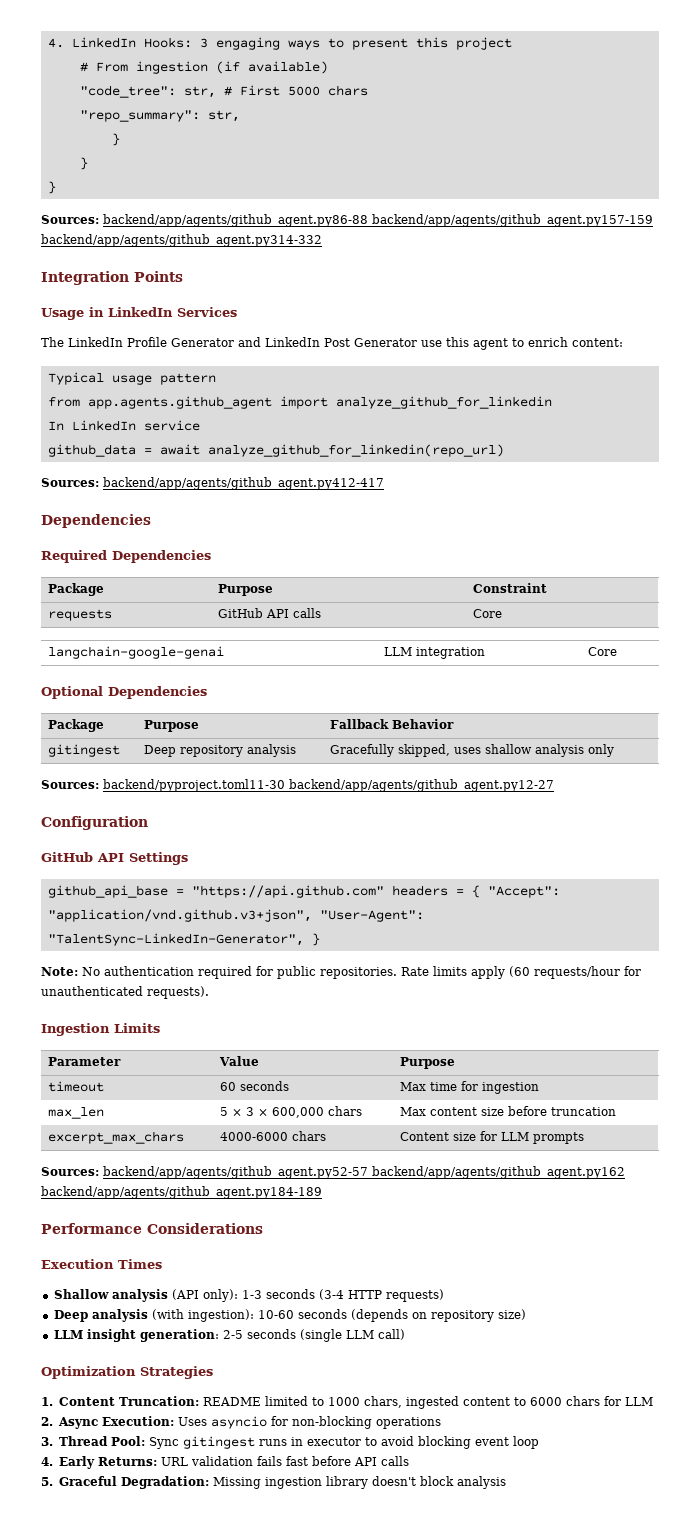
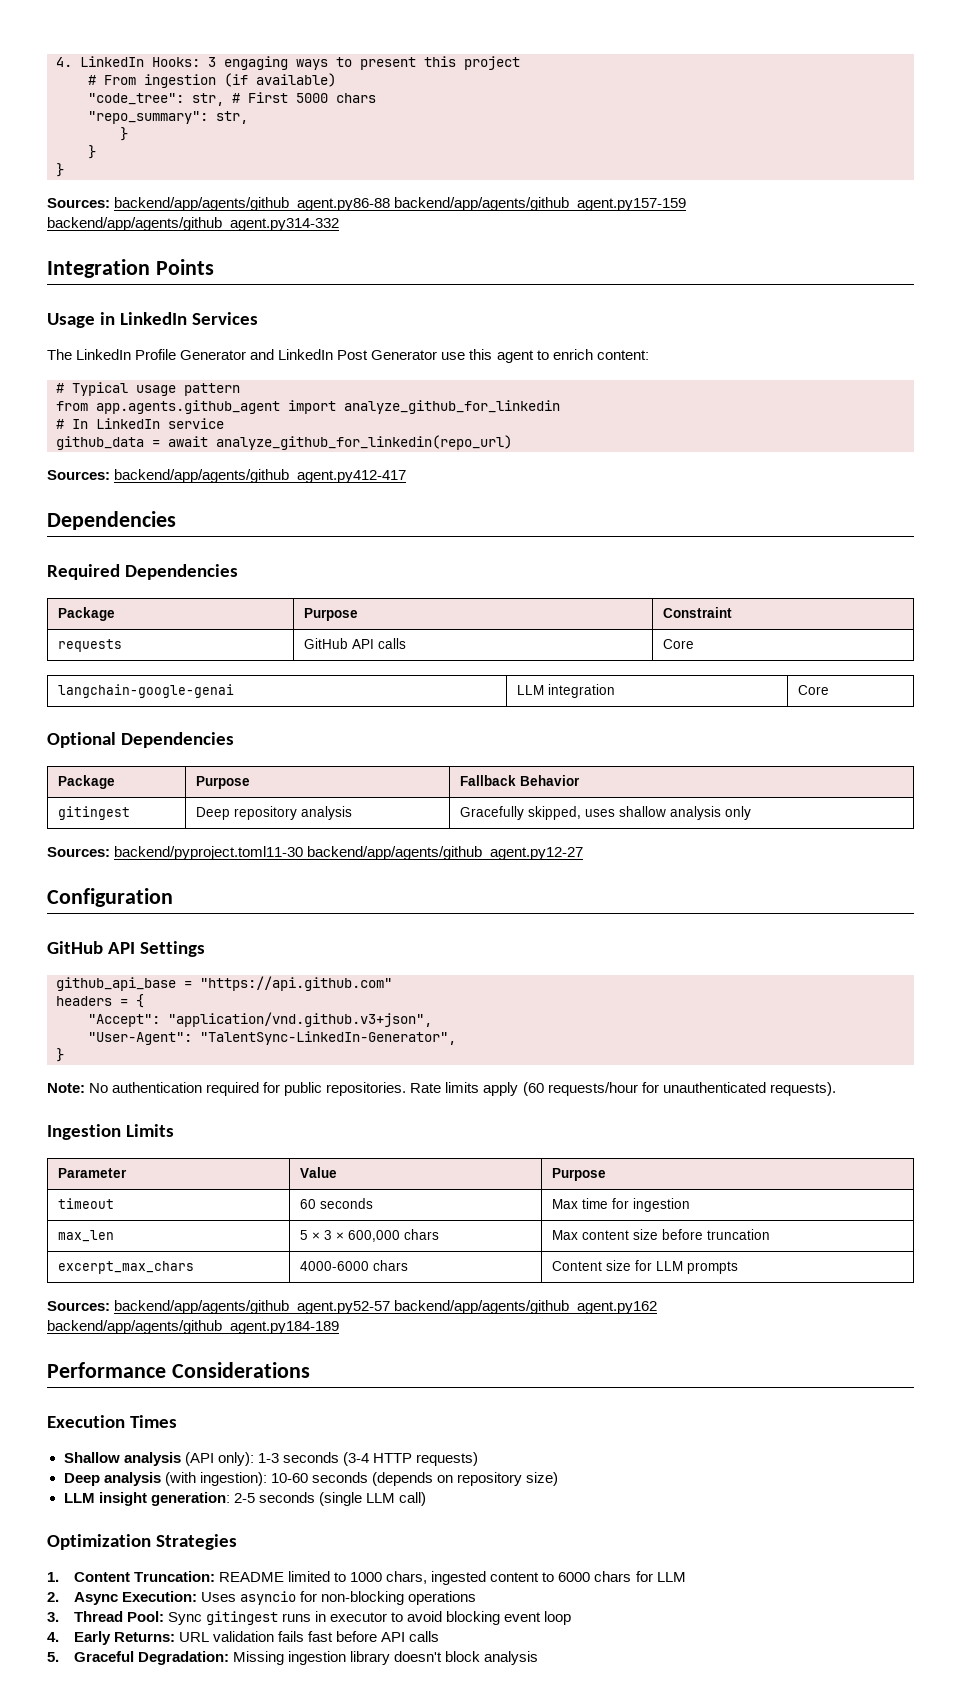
- Typical usage pattern
+ # Typical usage pattern
- In LinkedIn service
+ # In LinkedIn service
- github_api_base = "https://api.github.com" headers = { "Accept": "application/vnd.github.v3+json", "User-Agent": "TalentSync-LinkedIn-Generator", }
+ github_api_base = "https://api.github.com"
+ headers = {
+ "Accept": "application/vnd.github.v3+json",
+ "User-Agent": "TalentSync-LinkedIn-Generator",
+ }

